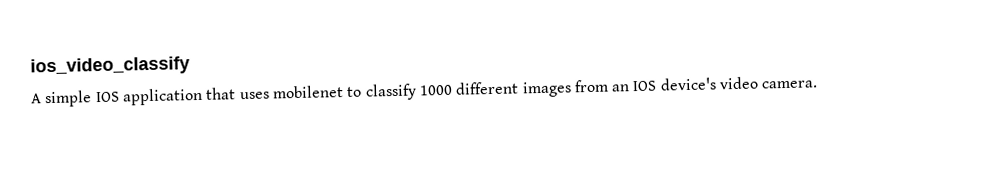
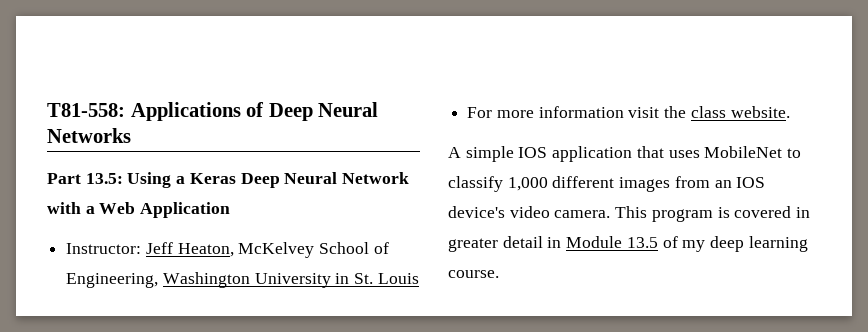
- ios_video_classify
+ T81-558: Applications of Deep Neural Networks
+ Part 13.5: Using a Keras Deep Neural Network with a Web Application
+ Instructor: Jeff Heaton, McKelvey School of Engineering, Washington University in St. Louis
+ For more information visit the class website.
- A simple IOS application that uses mobilenet to classify 1000 different images from an IOS device's video camera.
+ A simple IOS application that uses MobileNet to classify 1,000 different images from an IOS device's video camera.
+ This program is covered in greater detail in Module 13.5 of my deep learning course.

